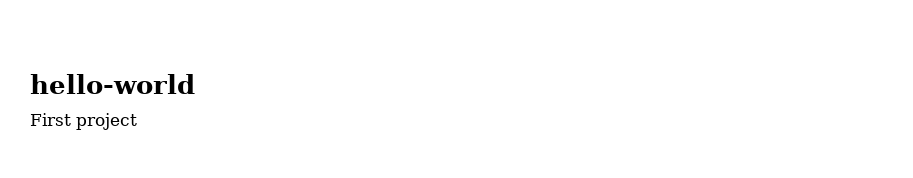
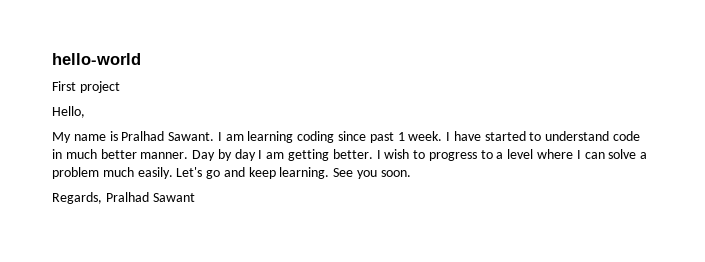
+ Hello,
+ My name is Pralhad Sawant. I am learning coding since past 1 week. I have started to understand code in much better manner. Day by day I am getting better. I wish to progress to a level where I can solve a problem much easily. Let's go and keep learning. See you soon.
+ Regards, Pralhad Sawant

